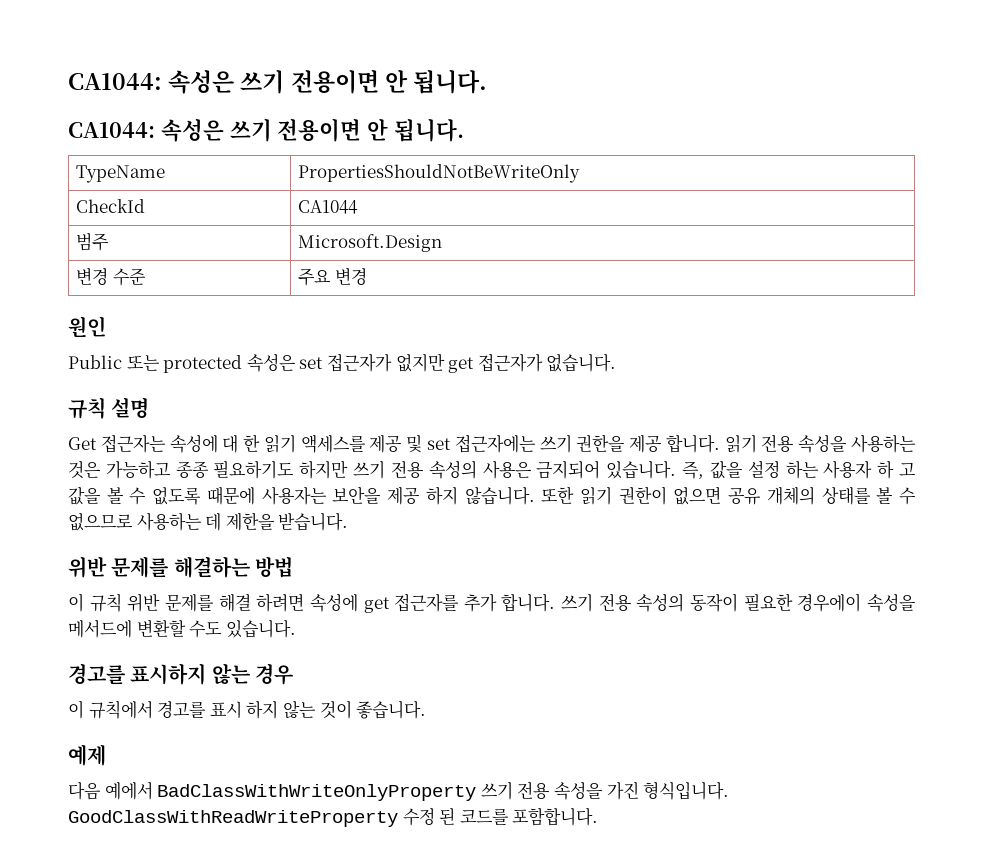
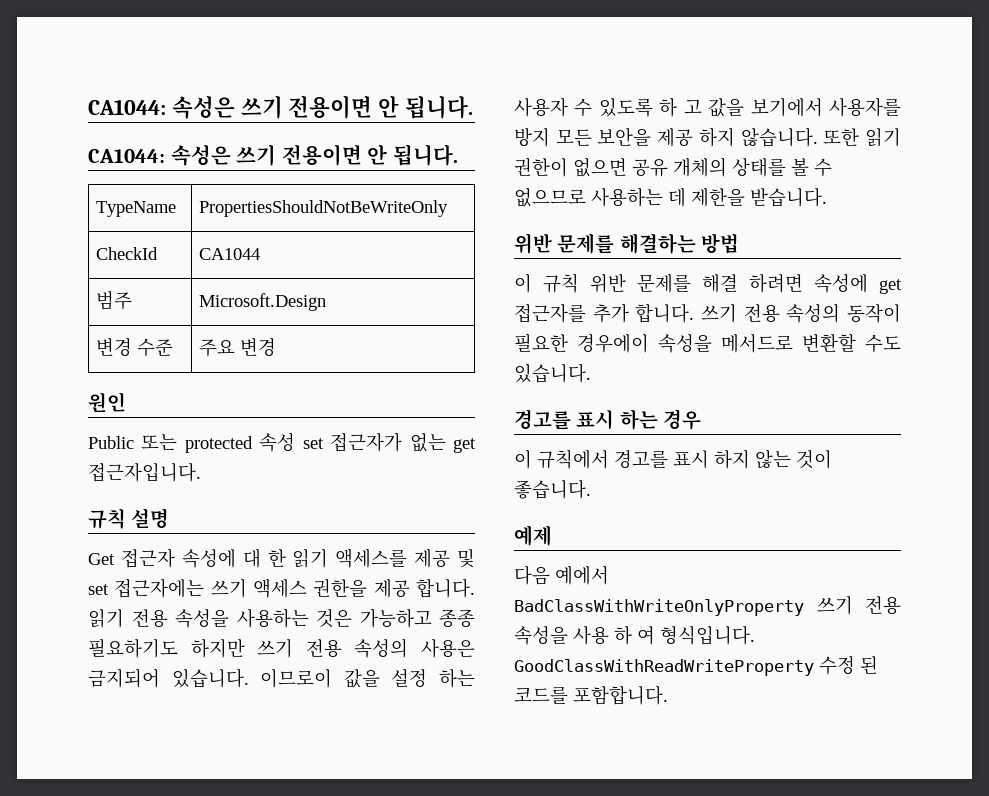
- Public 또는 protected 속성은 set 접근자가 없지만 get 접근자가 없습니다.
+ Public 또는 protected 속성 set 접근자가 없는 get 접근자입니다.
- Get 접근자는 속성에 대 한 읽기 액세스를 제공 및 set 접근자에는 쓰기 권한을 제공 합니다.
+ Get 접근자 속성에 대 한 읽기 액세스를 제공 및 set 접근자에는 쓰기 액세스 권한을 제공 합니다.
- 즉, 값을 설정 하는 사용자 하 고 값을 볼 수 없도록 때문에 사용자는 보안을 제공 하지 않습니다.
+ 이므로이 값을 설정 하는 사용자 수 있도록 하 고 값을 보기에서 사용자를 방지 모든 보안을 제공 하지 않습니다.
- 쓰기 전용 속성의 동작이 필요한 경우에이 속성을 메서드에 변환할 수도 있습니다.
+ 쓰기 전용 속성의 동작이 필요한 경우에이 속성을 메서드로 변환할 수도 있습니다.
- 경고를 표시하지 않는 경우
+ 경고를 표시 하는 경우
- 다음 예에서 BadClassWithWriteOnlyProperty 쓰기 전용 속성을 가진 형식입니다.
+ 다음 예에서 BadClassWithWriteOnlyProperty 쓰기 전용 속성을 사용 하 여 형식입니다.

